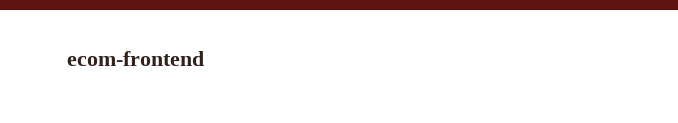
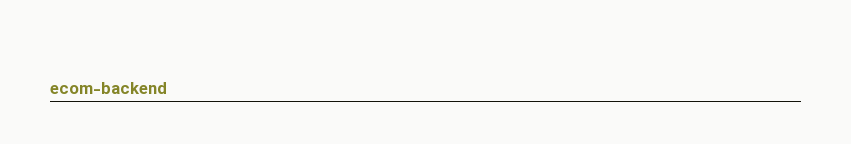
- ecom-frontend
+ ecom-backend

